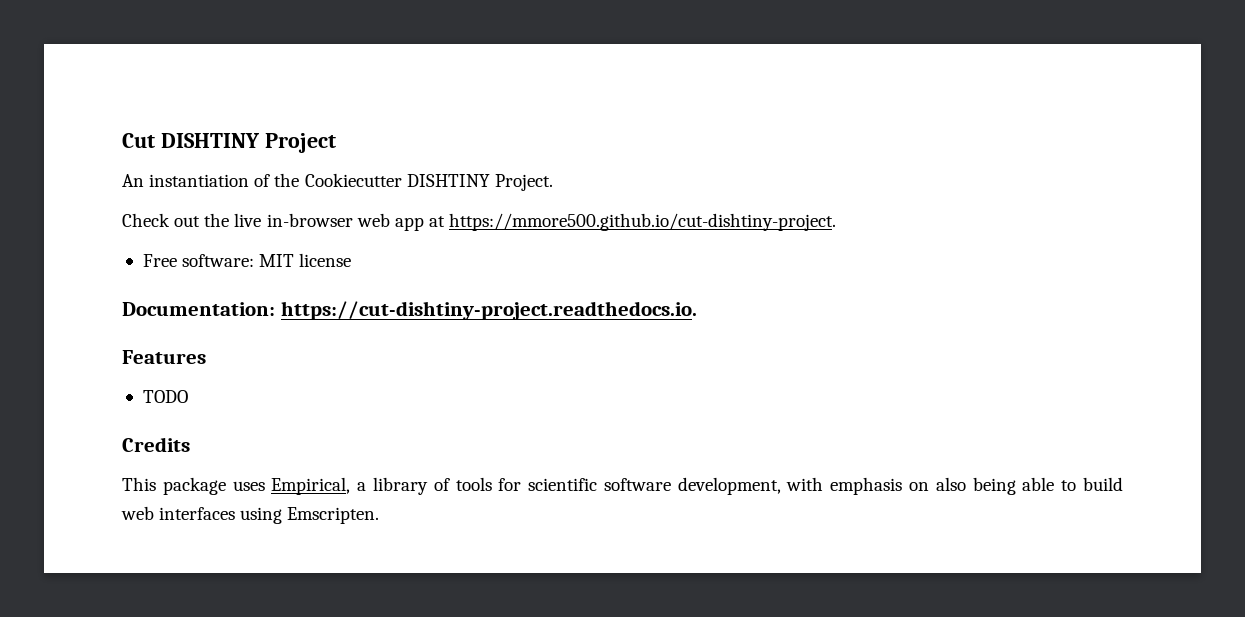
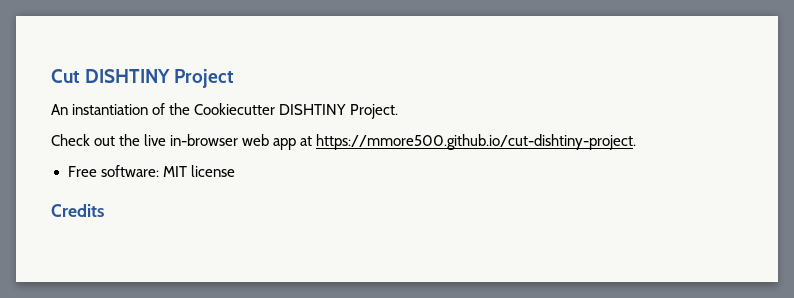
- Documentation: https://cut-dishtiny-project.readthedocs.io.
- Features
- TODO
  Credits
- This package uses Empirical, a library of tools for scientific software development, with emphasis on also being able to build web interfaces using Emscripten.

